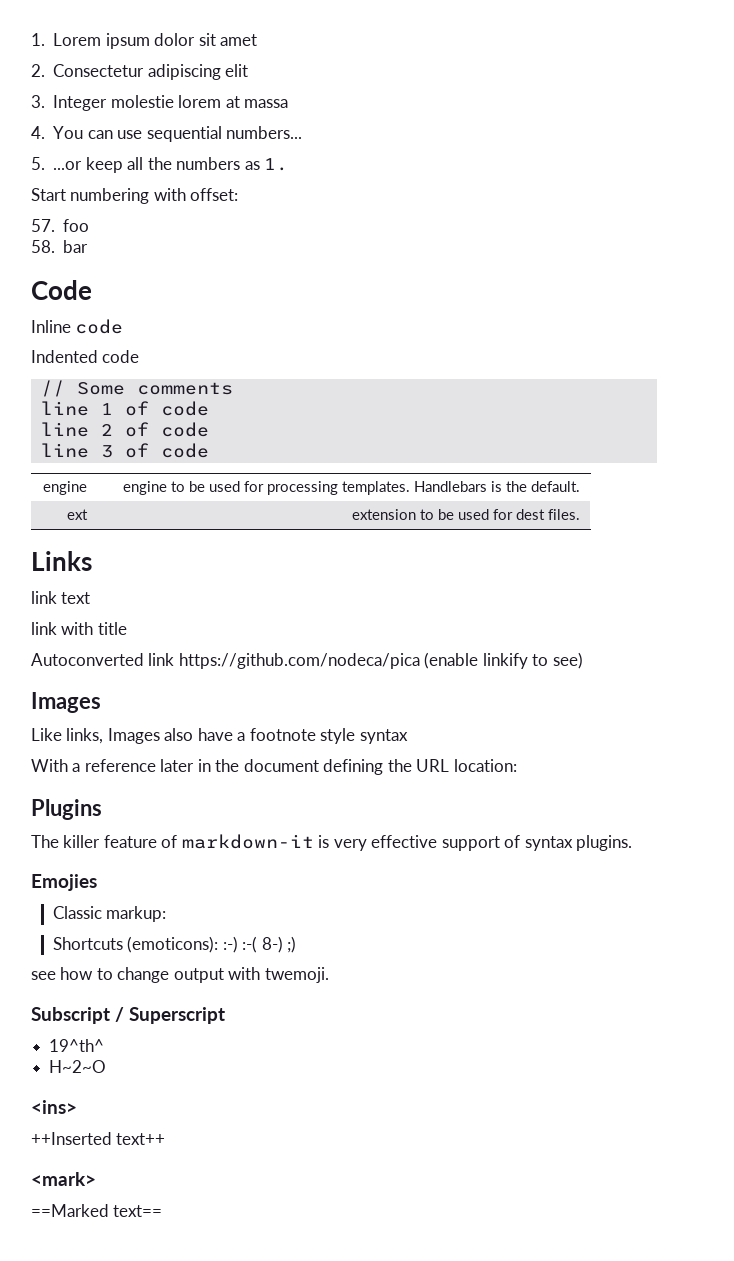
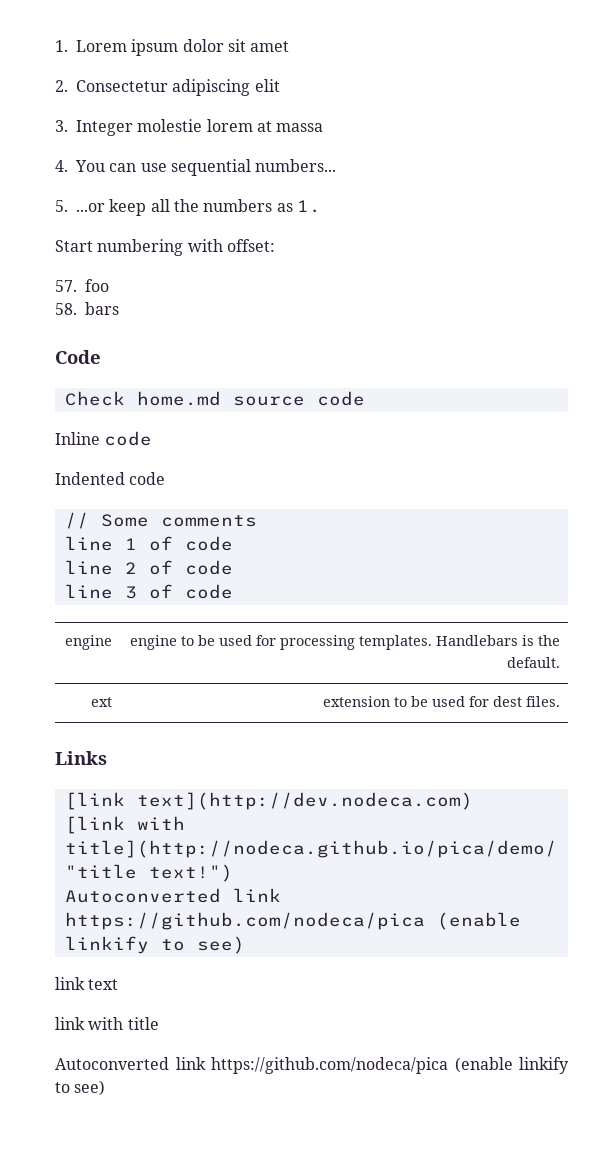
- 58. bar
+ 58. bars
+ Check home.md source code
+ [link text](http://dev.nodeca.com)
+ [link with title](http://nodeca.github.io/pica/demo/ "title text!")
+ Autoconverted link https://github.com/nodeca/pica (enable linkify to see)
  link with title
  Autoconverted link https://github.com/nodeca/pica (enable linkify to see)
- Images
- Like links, Images also have a footnote style syntax
- With a reference later in the document defining the URL location:
- Plugins
- The killer feature of markdown-it is very effective support of syntax plugins.
- Emojies
- Classic markup:
- Shortcuts (emoticons): :-) :-( 8-) ;)
- see how to change output with twemoji.
- Subscript / Superscript
- 19^th^
- H~2~O
- <ins>
- ++Inserted text++
- <mark>
- ==Marked text==

